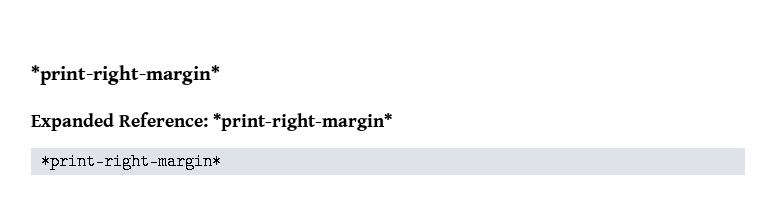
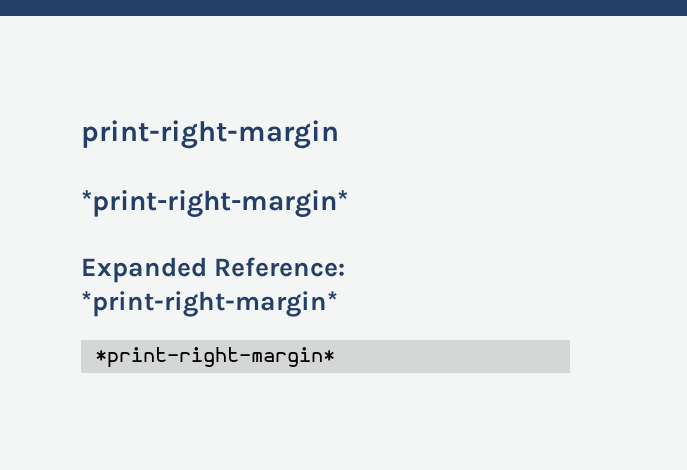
+ print-right-margin

